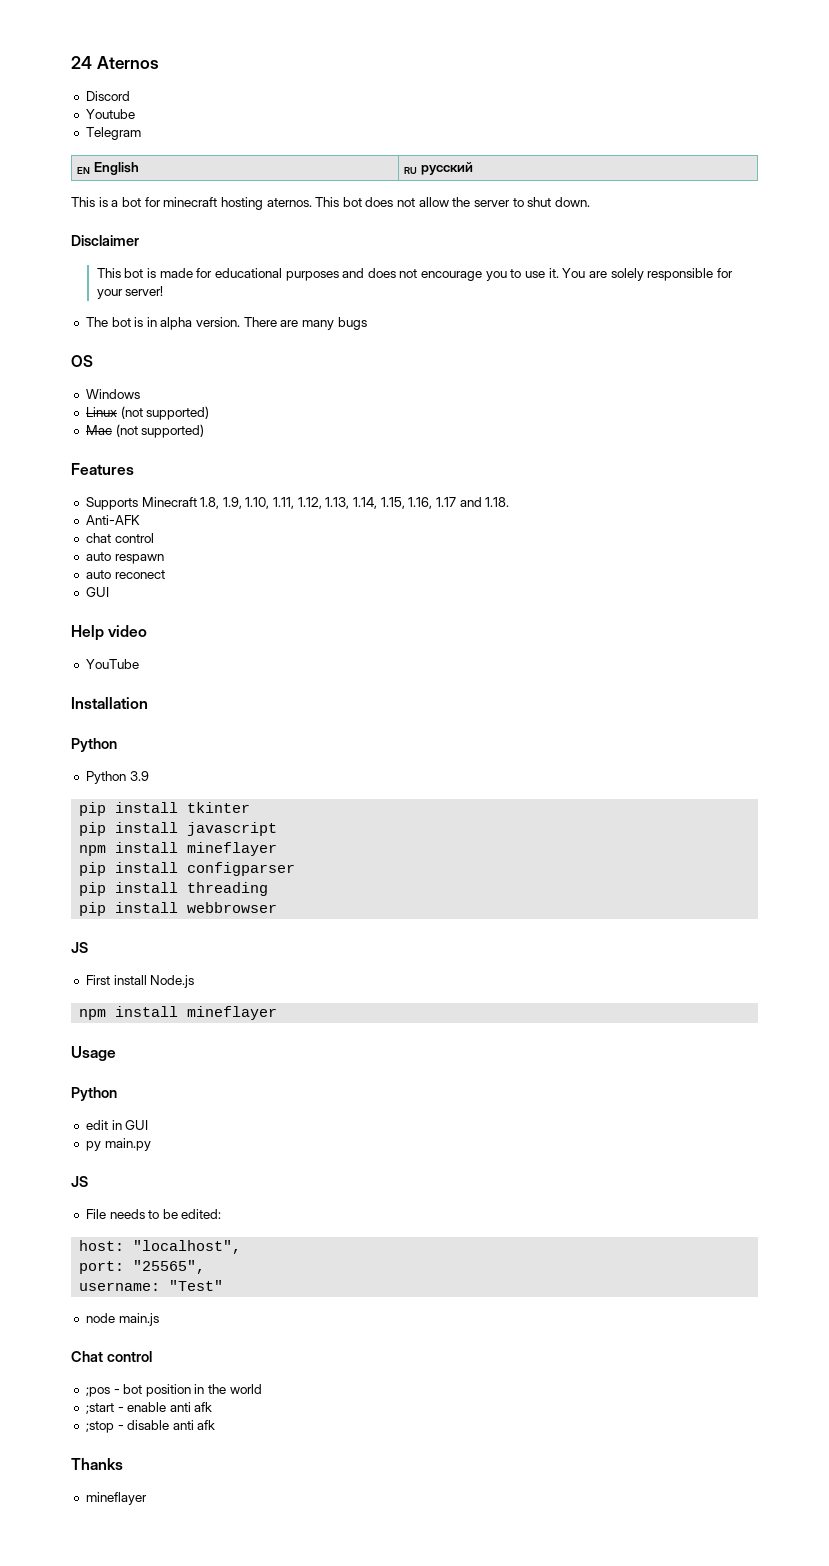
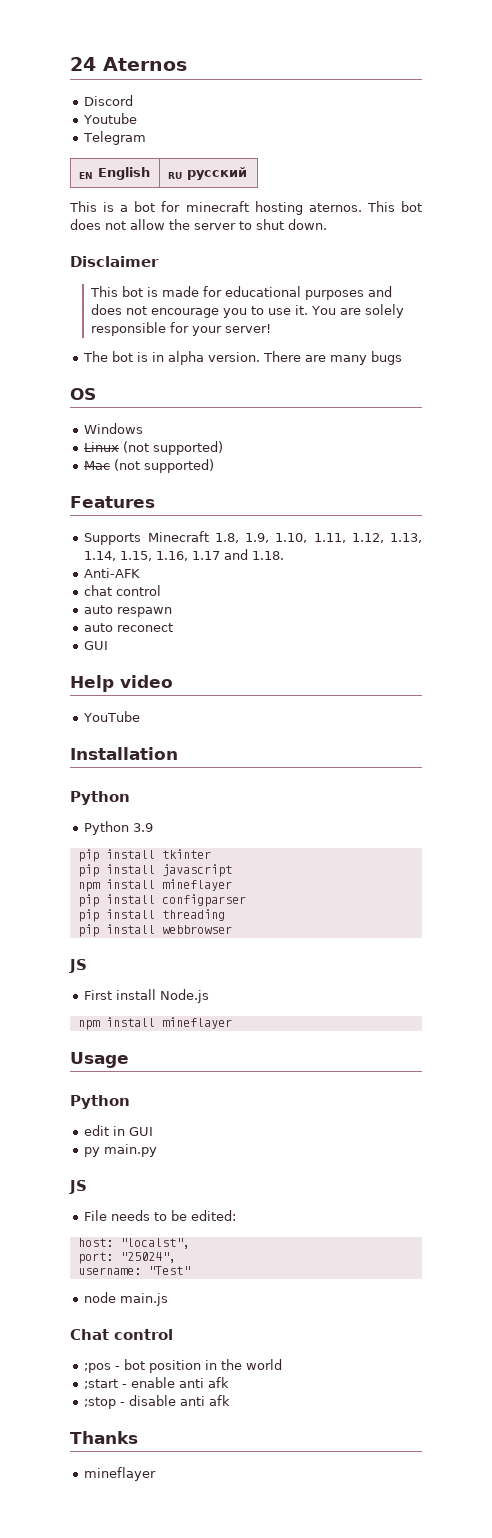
- host: "localhost",
+ host: "localst",
- port: "25565",
+ port: "25024",

